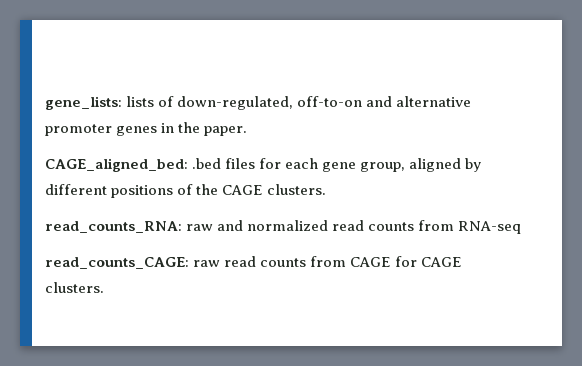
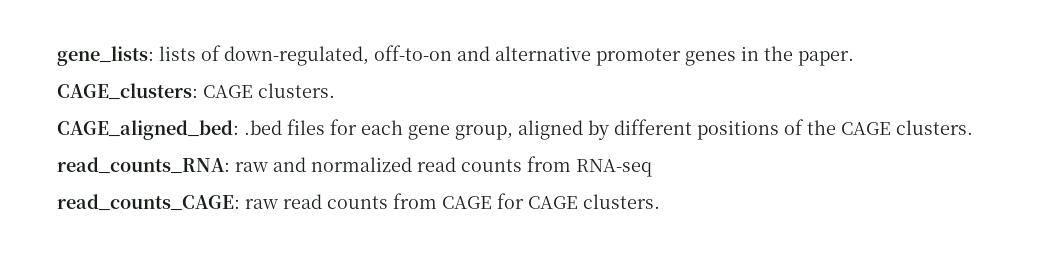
+ CAGE_clusters: CAGE clusters.

